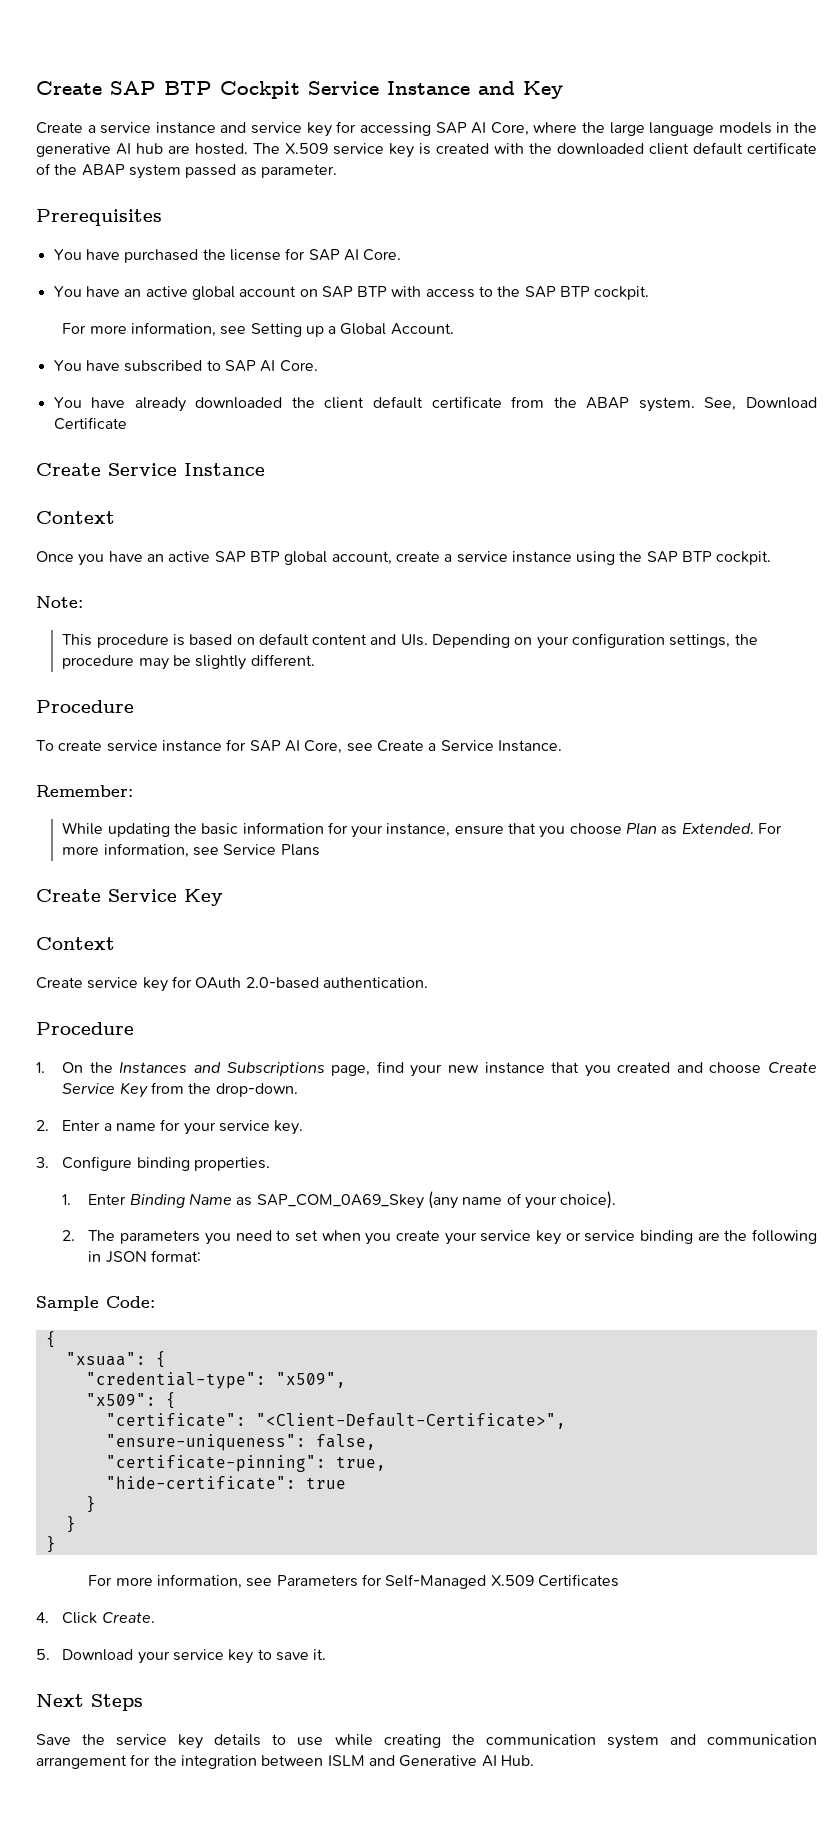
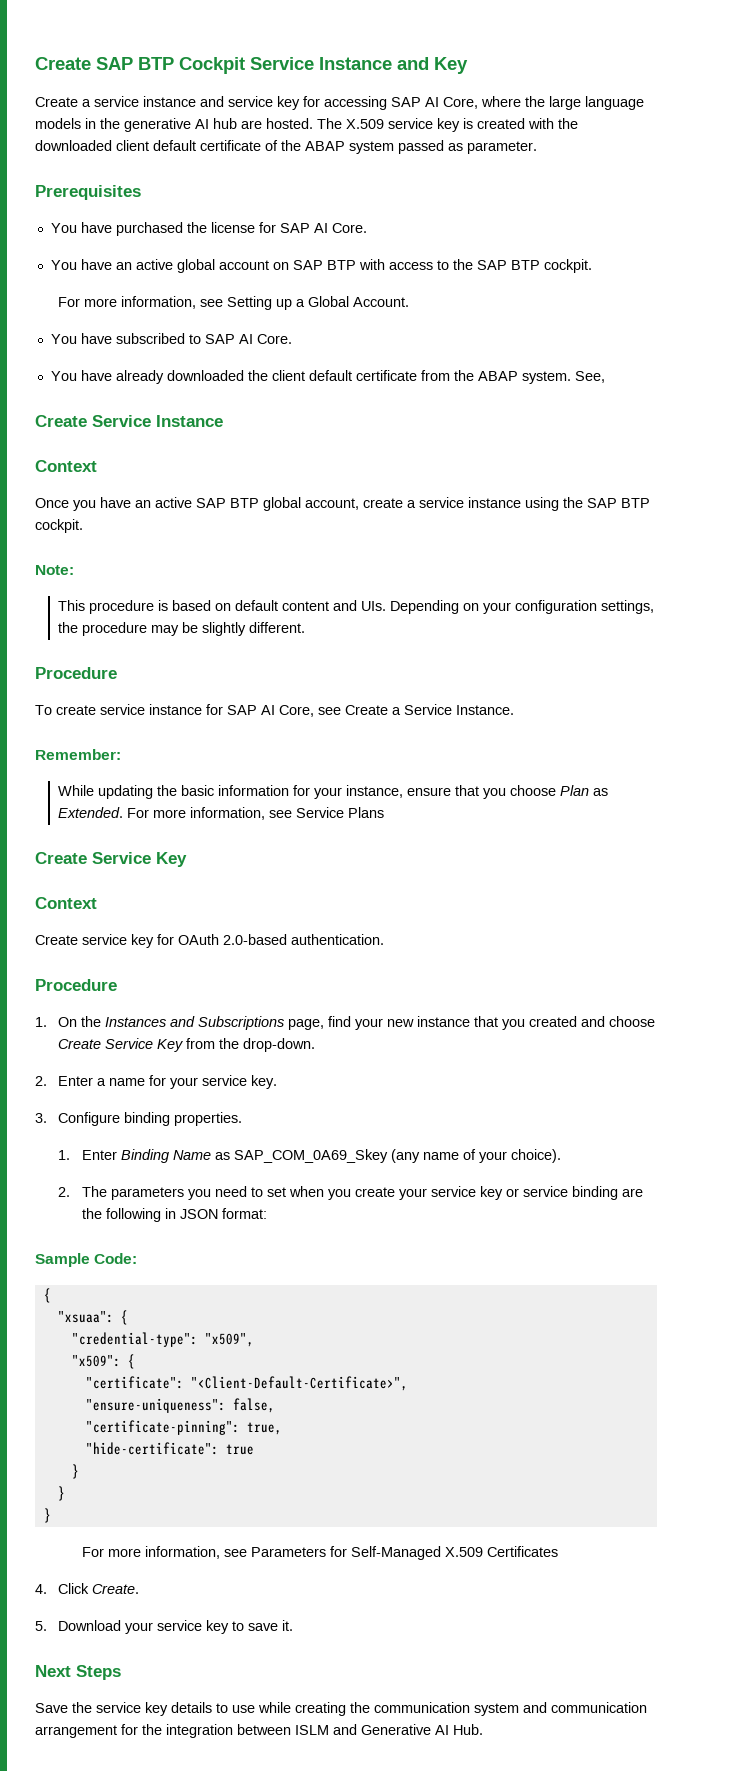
- See, Download Certificate
+ See,

